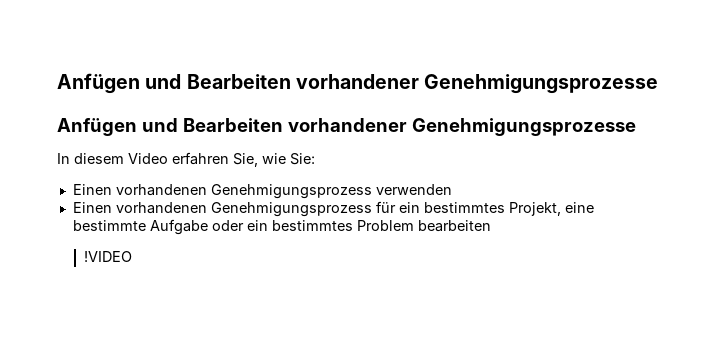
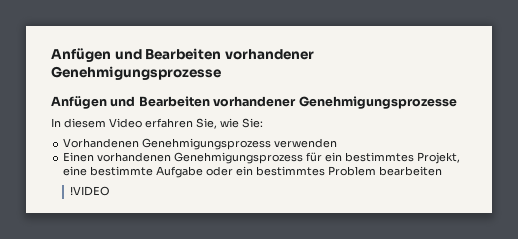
- Einen vorhandenen Genehmigungsprozess verwenden
+ Vorhandenen Genehmigungsprozess verwenden

